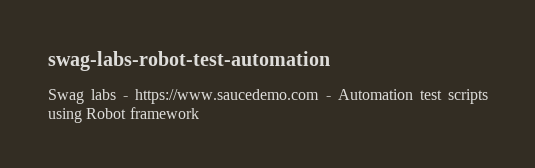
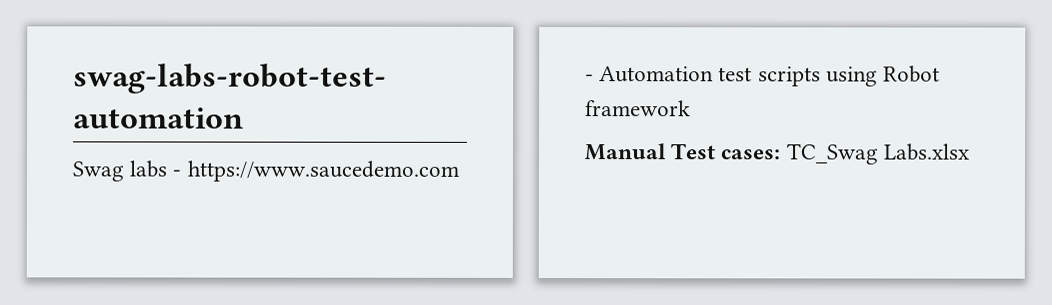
+ Manual Test cases: TC_Swag Labs.xlsx

